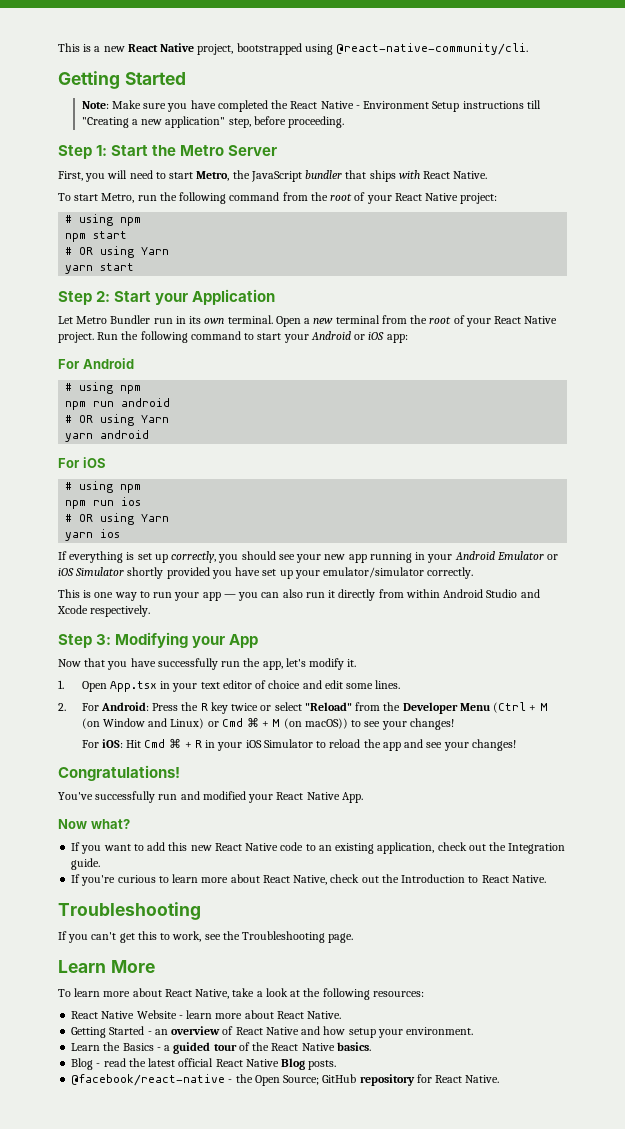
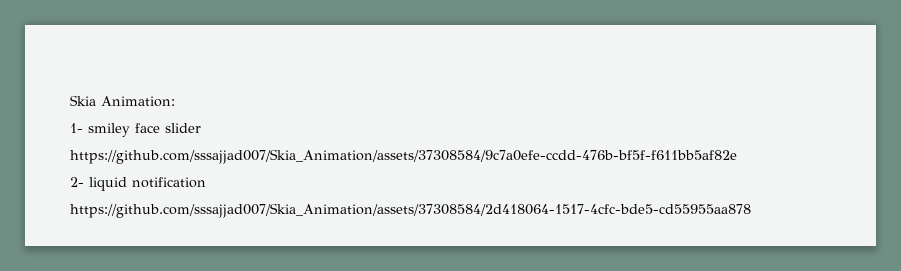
- This is a new React Native project, bootstrapped using @react-native-community/cli.
- Getting Started
- Note: Make sure you have completed the React Native - Environment Setup instructions till "Creating a new application" step, before proceeding.
- Step 1: Start the Metro Server
- First, you will need to start Metro, the JavaScript bundler that ships with React Native.
- To start Metro, run the following command from the root of your React Native project:
- # using npm
- npm start
- # OR using Yarn
- yarn start
- Step 2: Start your Application
- Let Metro Bundler run in its own terminal. Open a new terminal from the root of your React Native project. Run the following command to start your Android or iOS app:
- For Android
- # using npm
- npm run android
- # OR using Yarn
- yarn android
- For iOS
- # using npm
- npm run ios
- # OR using Yarn
- yarn ios
- If everything is set up correctly, you should see your new app running in your Android Emulator or iOS Simulator shortly provided you have set up your emulator/simulator correctly.
- This is one way to run your app — you can also run it directly from within Android Studio and Xcode respectively.
- Step 3: Modifying your App
- Now that you have successfully run the app, let's modify it.
- 1. Open App.tsx in your text editor of choice and edit some lines.
- 2. For Android: Press the R key twice or select "Reload" from the Developer Menu (Ctrl + M (on Window and Linux) or Cmd ⌘ + M (on macOS)) to see your changes!
- For iOS: Hit Cmd ⌘ + R in your iOS Simulator to reload the app and see your changes!
- Congratulations!
- You've successfully run and modified your React Native App.
- Now what?
- If you want to add this new React Native code to an existing application, check out the Integration guide.
- If you're curious to learn more about React Native, check out the Introduction to React Native.
- Troubleshooting
- If you can't get this to work, see the Troubleshooting page.
- Learn More
- To learn more about React Native, take a look at the following resources:
- React Native Website - learn more about React Native.
- Getting Started - an overview of React Native and how setup your environment.
- Learn the Basics - a guided tour of the React Native basics.
- Blog - read the latest official React Native Blog posts.
- @facebook/react-native - the Open Source; GitHub repository for React Native.
+ Skia Animation:
+ 1- smiley face slider
+ https://github.com/sssajjad007/Skia_Animation/assets/37308584/9c7a0efe-ccdd-476b-bf5f-f611bb5af82e
+ 2- liquid notification
+ https://github.com/sssajjad007/Skia_Animation/assets/37308584/2d418064-1517-4cfc-bde5-cd55955aa878

